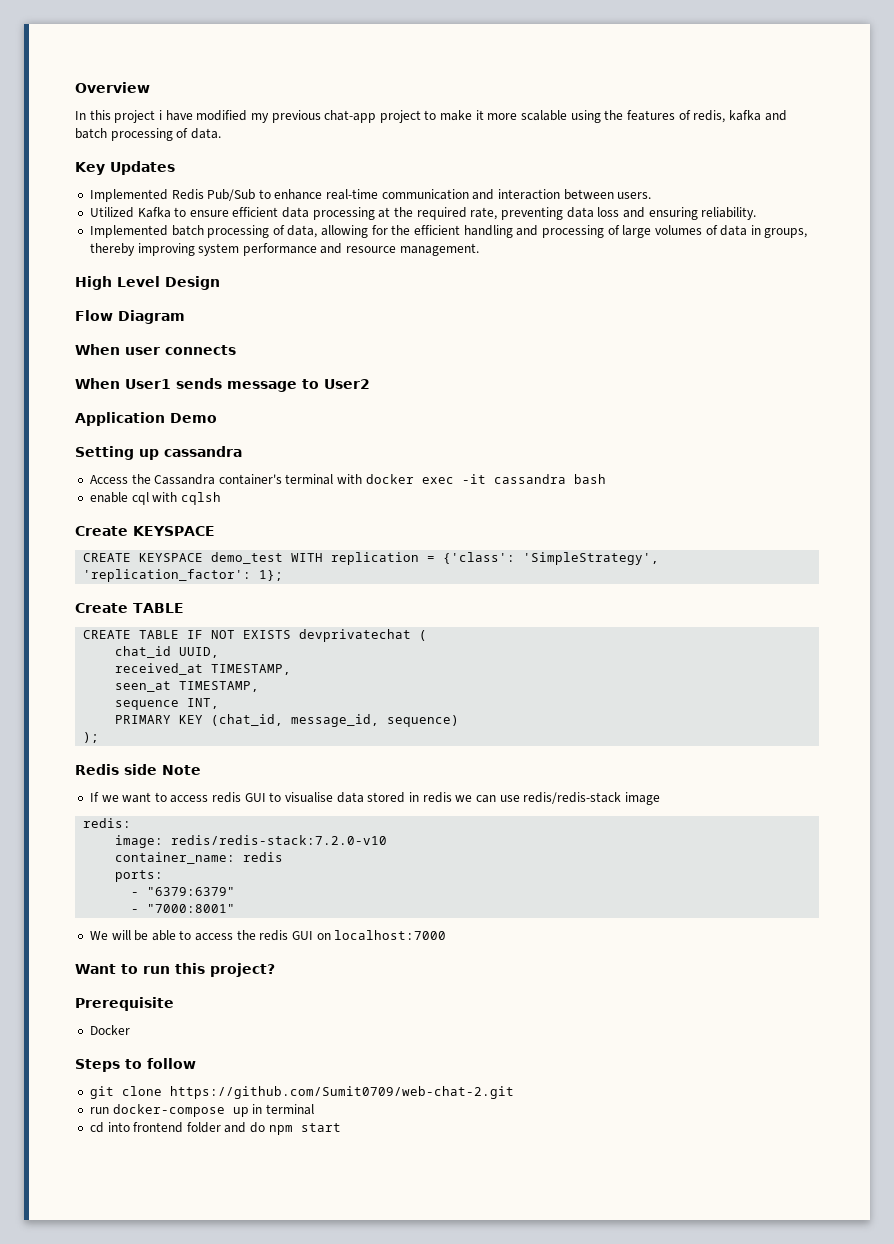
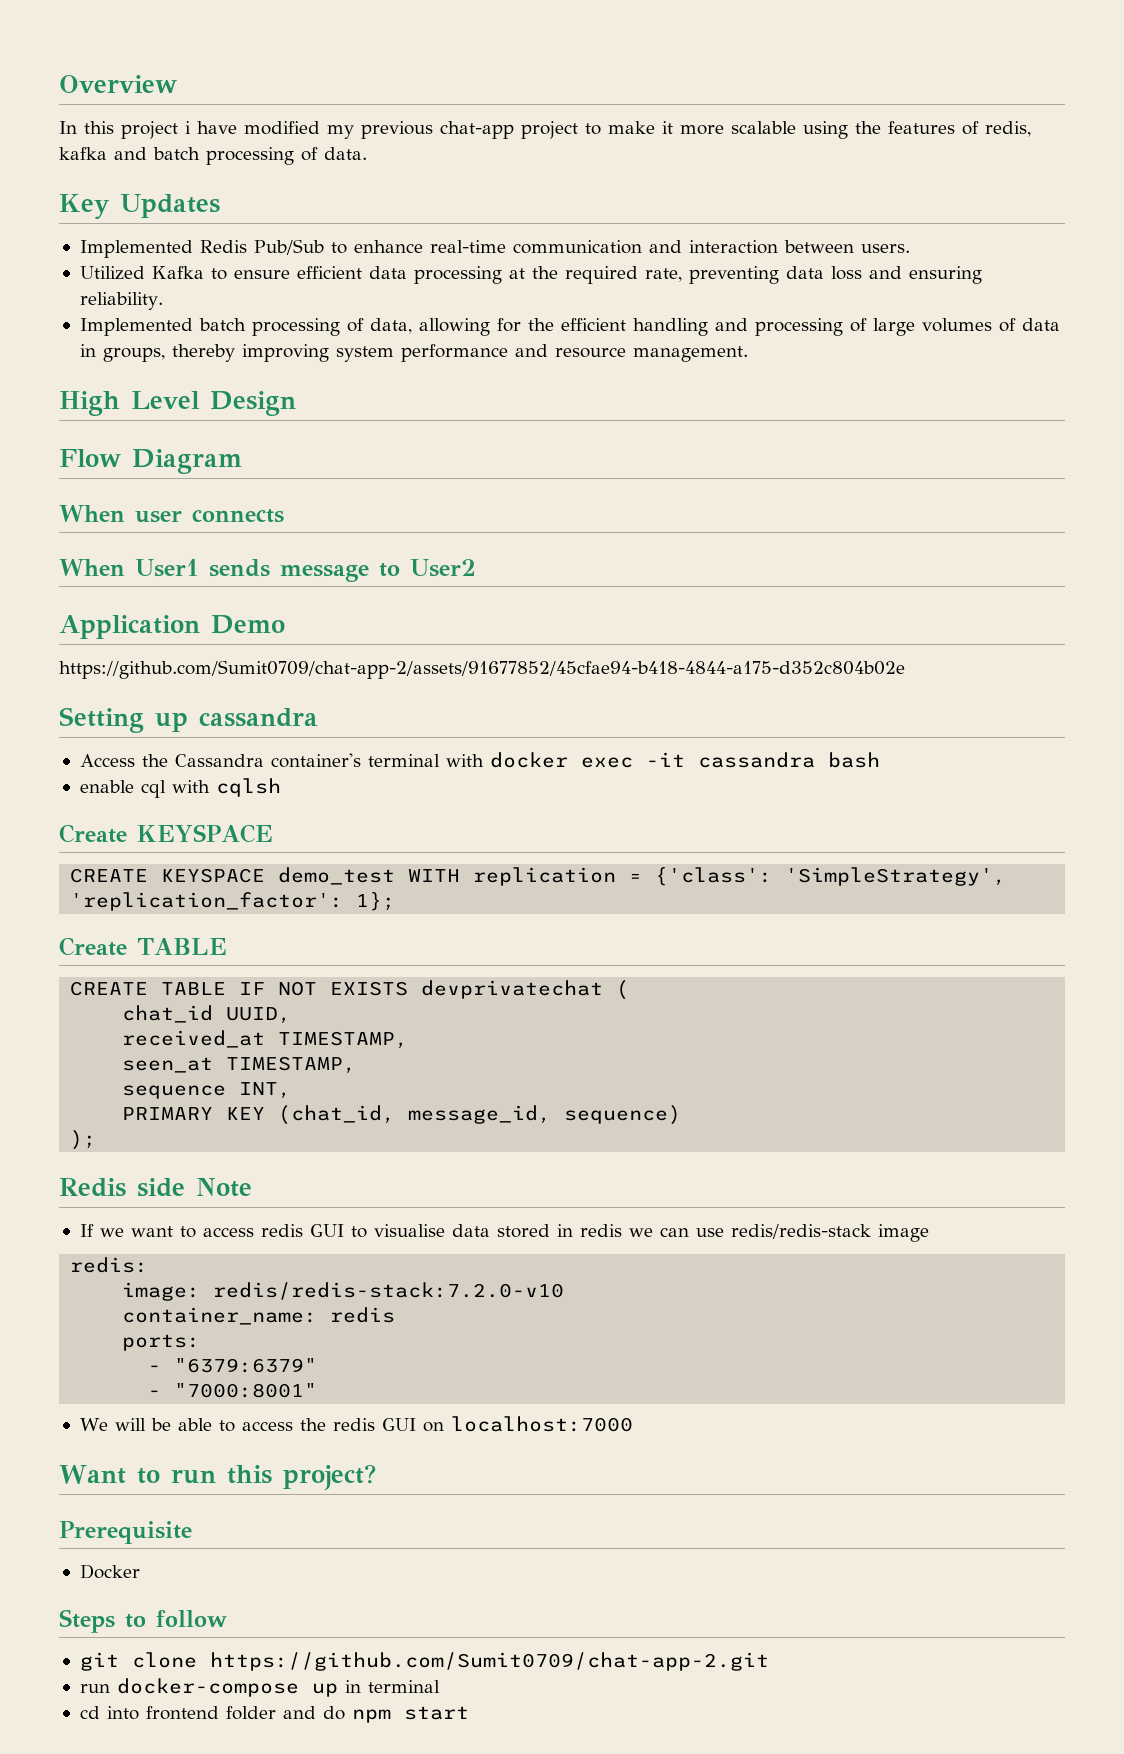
+ https://github.com/Sumit0709/chat-app-2/assets/91677852/45cfae94-b418-4844-a175-d352c804b02e
- git clone https://github.com/Sumit0709/web-chat-2.git
+ git clone https://github.com/Sumit0709/chat-app-2.git

